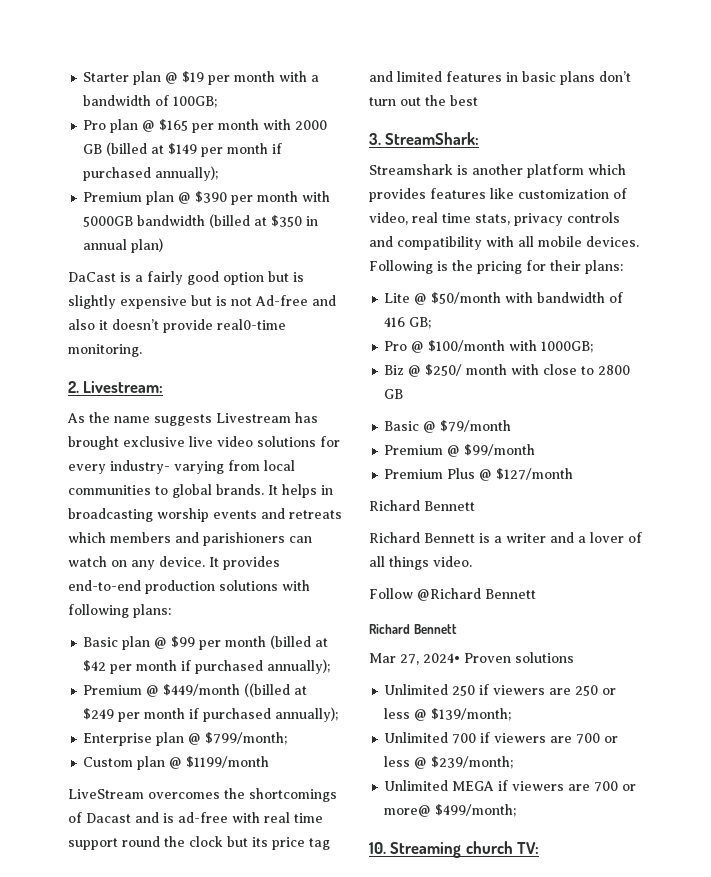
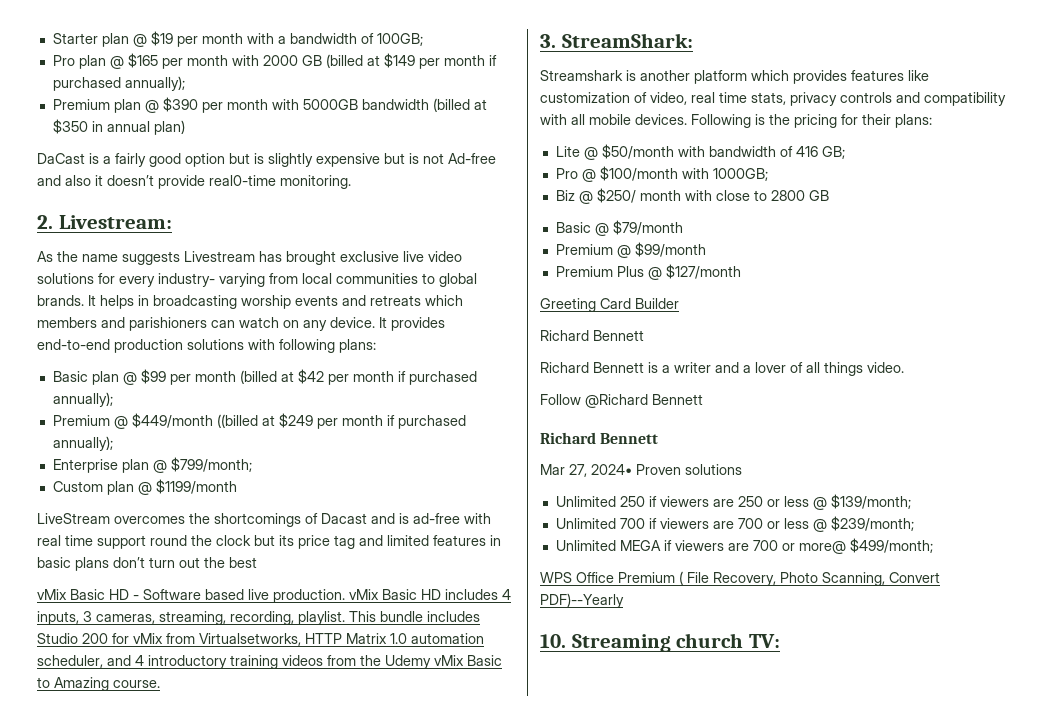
+ vMix Basic HD - Software based live production. vMix Basic HD includes 4 inputs, 3 cameras, streaming, recording, playlist. This bundle includes Studio 200 for vMix from Virtualsetworks, HTTP Matrix 1.0 automation scheduler, and 4 introductory training videos from the Udemy vMix Basic to Amazing course.
+ Greeting Card Builder
+ WPS Office Premium ( File Recovery, Photo Scanning, Convert PDF)--Yearly

